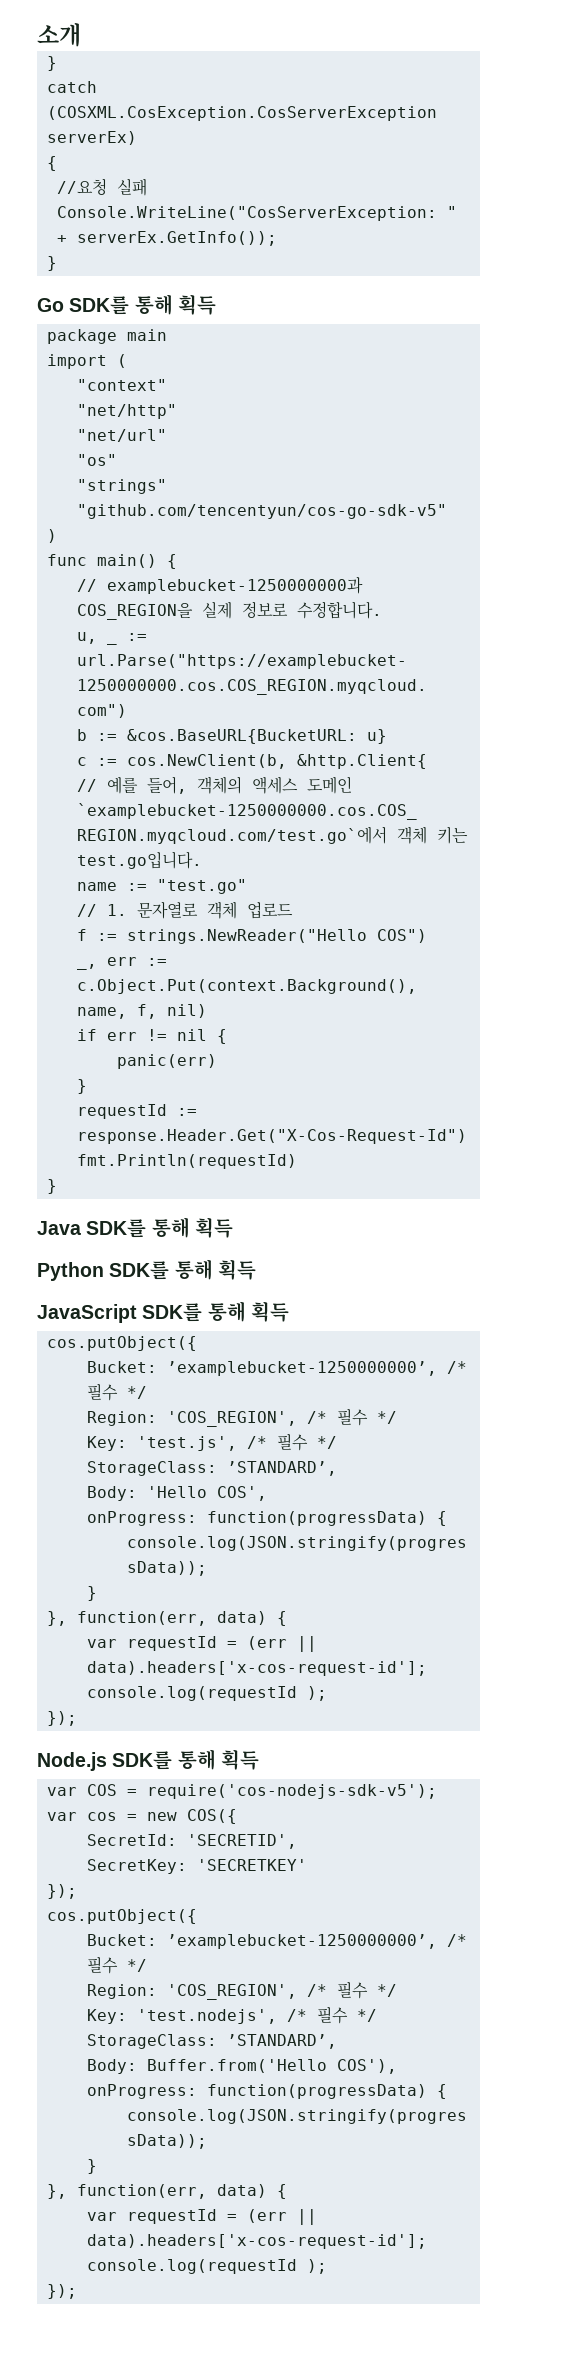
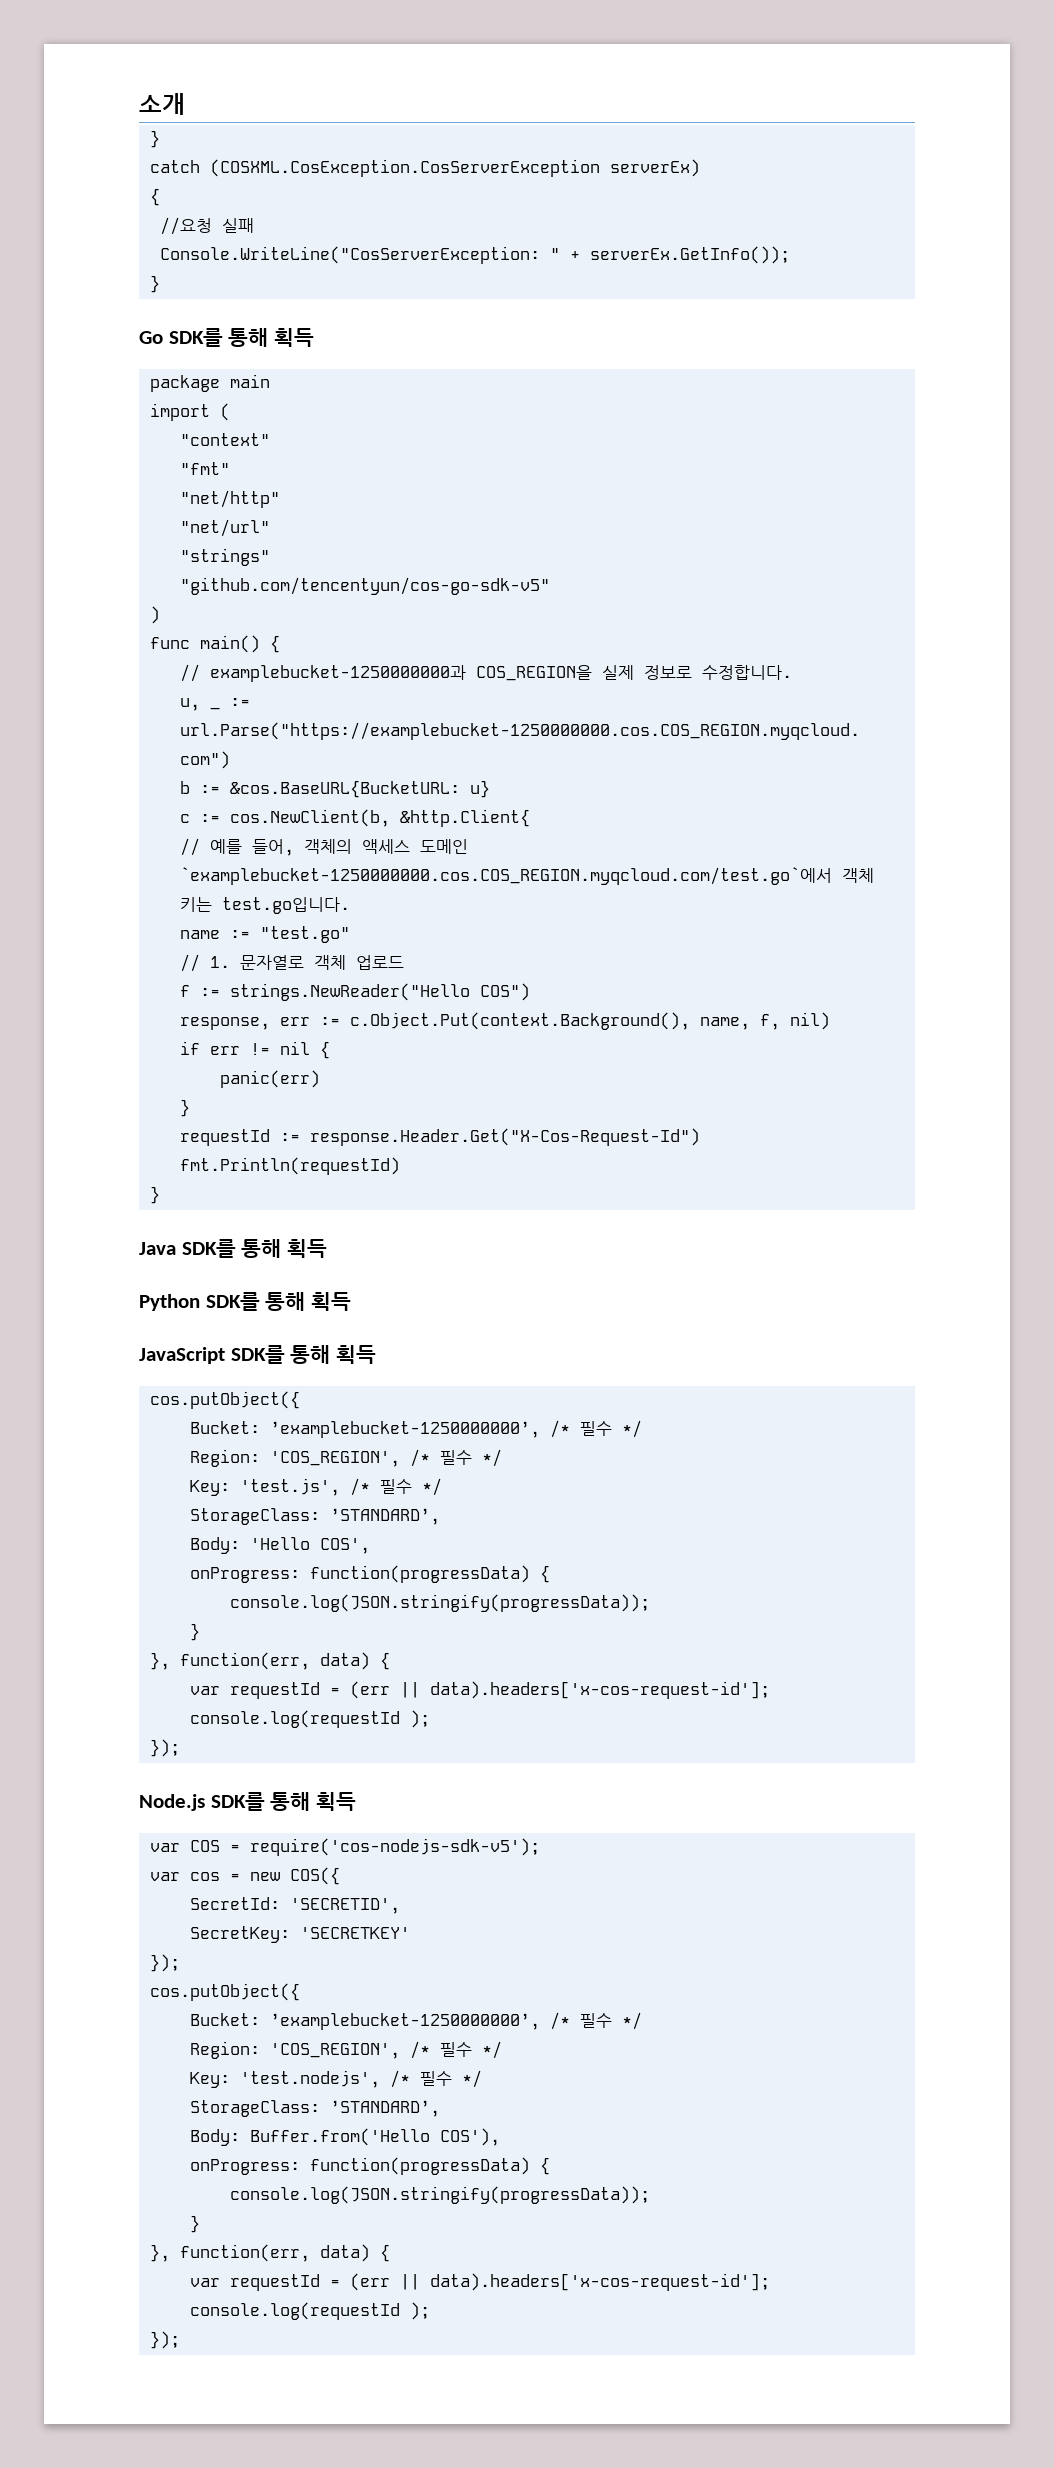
+ "fmt"
- "os"
- _, err := c.Object.Put(context.Background(), name, f, nil)
+ response, err := c.Object.Put(context.Background(), name, f, nil)

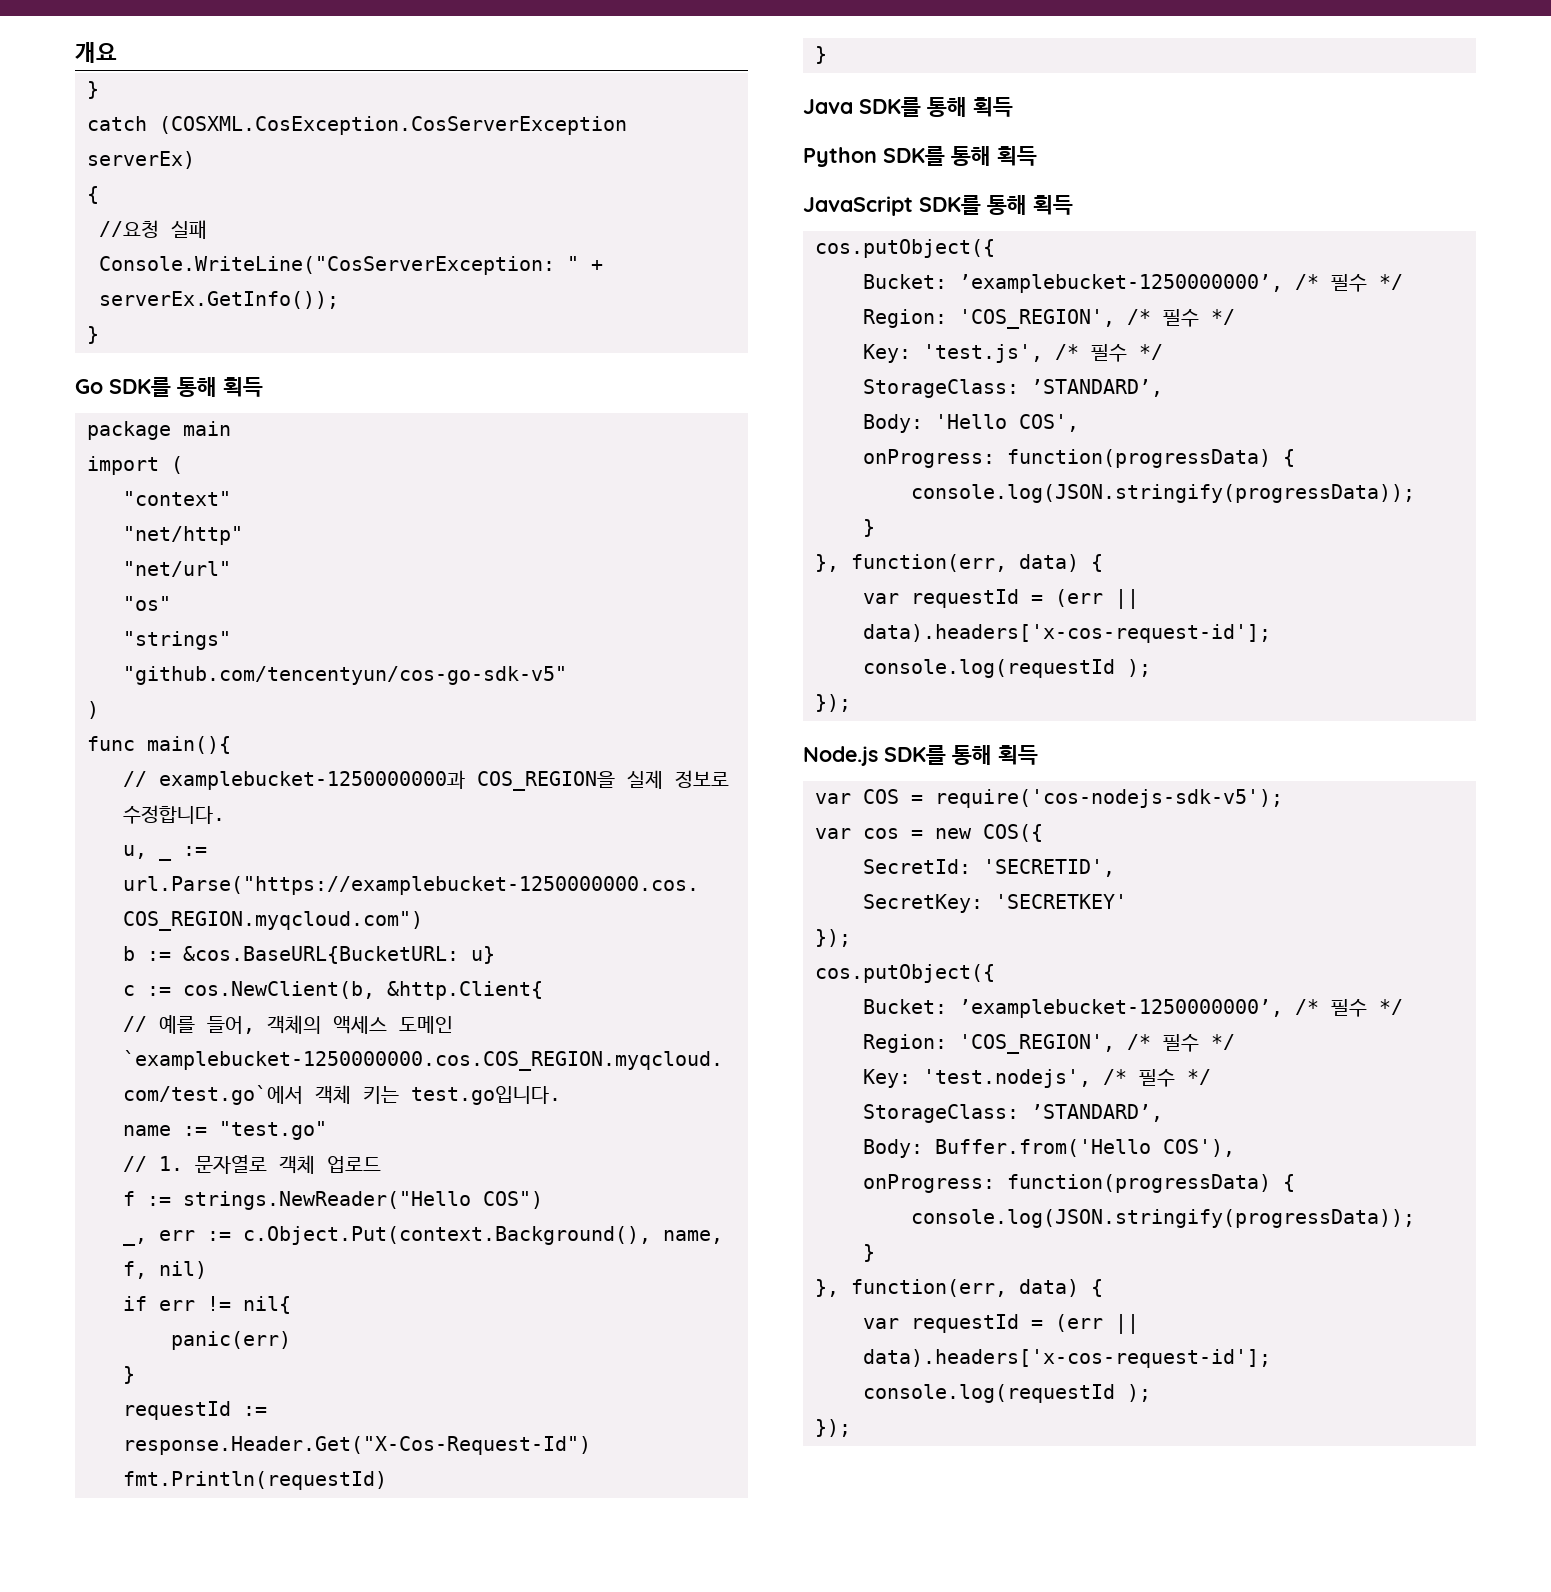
- 소개
+ 개요
- "fmt"
+ "os"
- func main() {
+ func main(){
- response, err := c.Object.Put(context.Background(), name, f, nil)
+ _, err := c.Object.Put(context.Background(), name, f, nil)
- if err != nil {
+ if err != nil{

